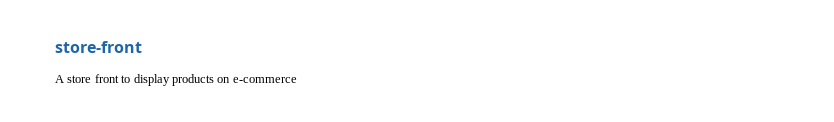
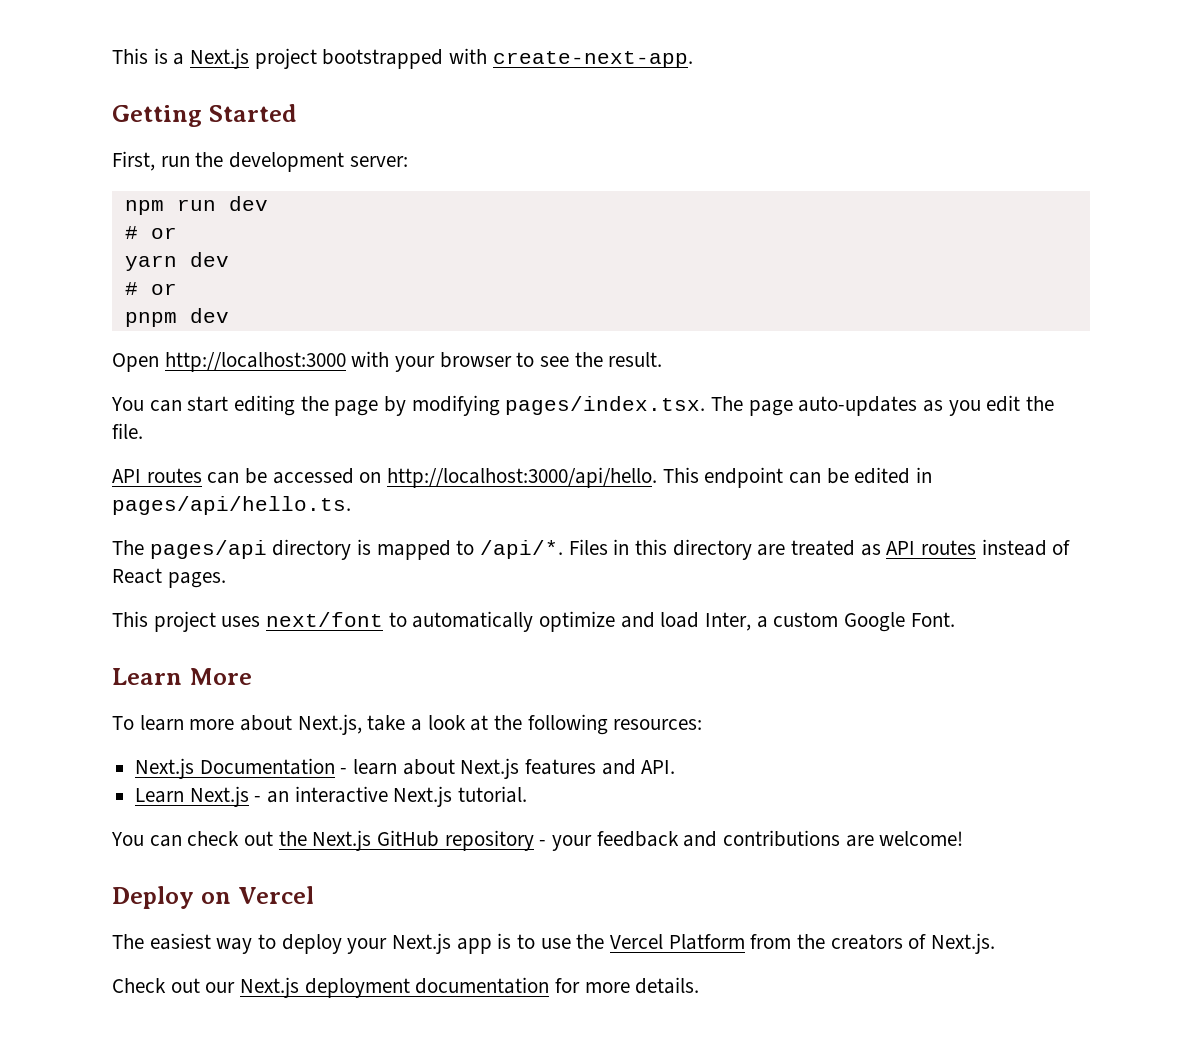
- store-front
- A store front to display products on e-commerce
+ This is a Next.js project bootstrapped with create-next-app.
+ Getting Started
+ First, run the development server:
+ npm run dev
+ # or
+ yarn dev
+ # or
+ pnpm dev
+ Open http://localhost:3000 with your browser to see the result.
+ You can start editing the page by modifying pages/index.tsx. The page auto-updates as you edit the file.
+ API routes can be accessed on http://localhost:3000/api/hello. This endpoint can be edited in pages/api/hello.ts.
+ The pages/api directory is mapped to /api/*. Files in this directory are treated as API routes instead of React pages.
+ This project uses next/font to automatically optimize and load Inter, a custom Google Font.
+ Learn More
+ To learn more about Next.js, take a look at the following resources:
+ Next.js Documentation - learn about Next.js features and API.
+ Learn Next.js - an interactive Next.js tutorial.
+ You can check out the Next.js GitHub repository - your feedback and contributions are welcome!
+ Deploy on Vercel
+ The easiest way to deploy your Next.js app is to use the Vercel Platform from the creators of Next.js.
+ Check out our Next.js deployment documentation for more details.

